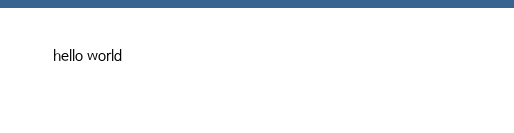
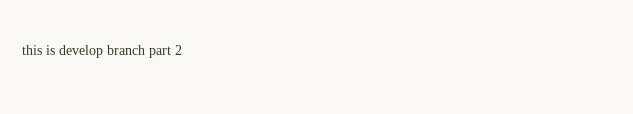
- hello world
+ this is develop branch part 2

